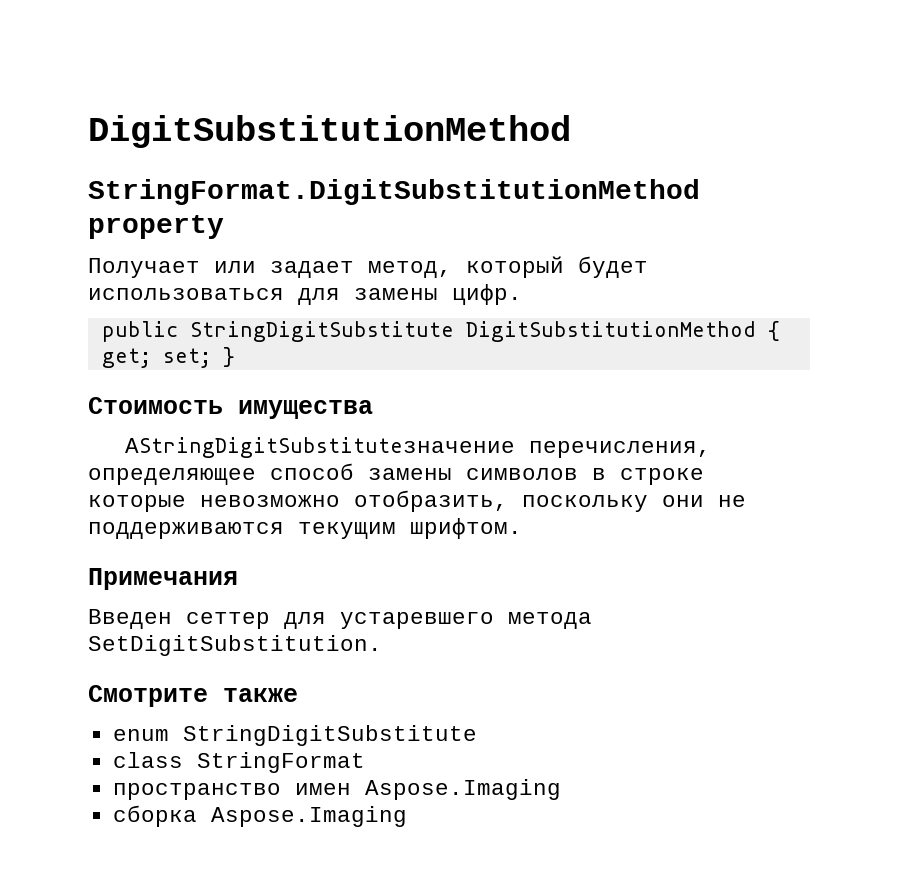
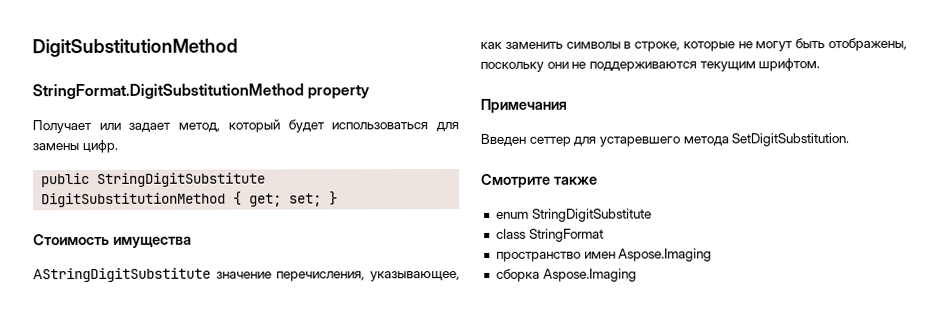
- AStringDigitSubstituteзначение перечисления, определяющее способ замены символов в строке которые невозможно отобразить, поскольку они не поддерживаются текущим шрифтом.
+ АStringDigitSubstitute значение перечисления, указывающее, как заменить символы в строке, которые не могут быть отображены, поскольку они не поддерживаются текущим шрифтом.

